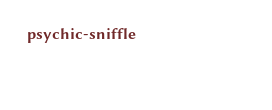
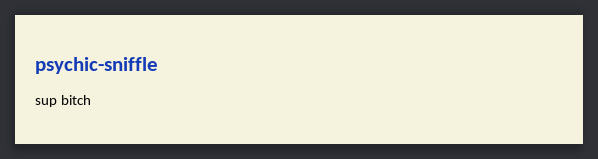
+ sup bitch

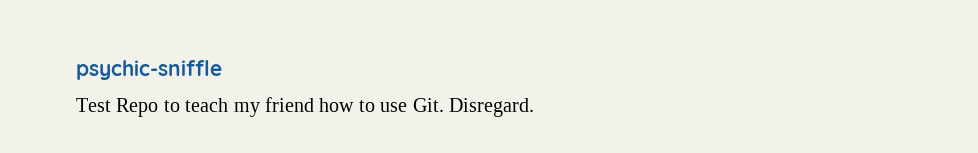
- sup bitch
+ Test Repo to teach my friend how to use Git. Disregard.

